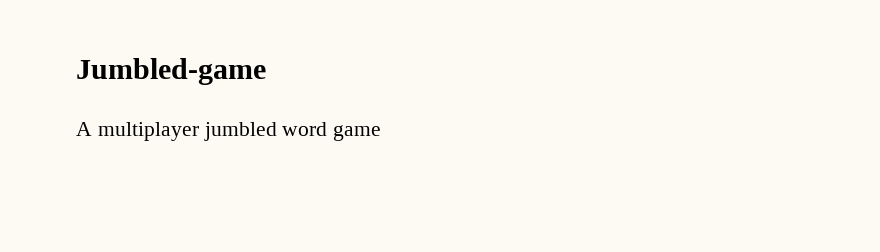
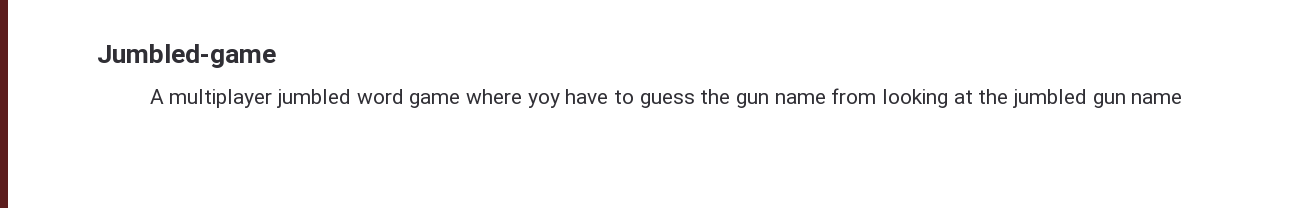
- A multiplayer jumbled word game
+ A multiplayer jumbled word game where yoy have to guess the gun name from looking at the jumbled gun name

